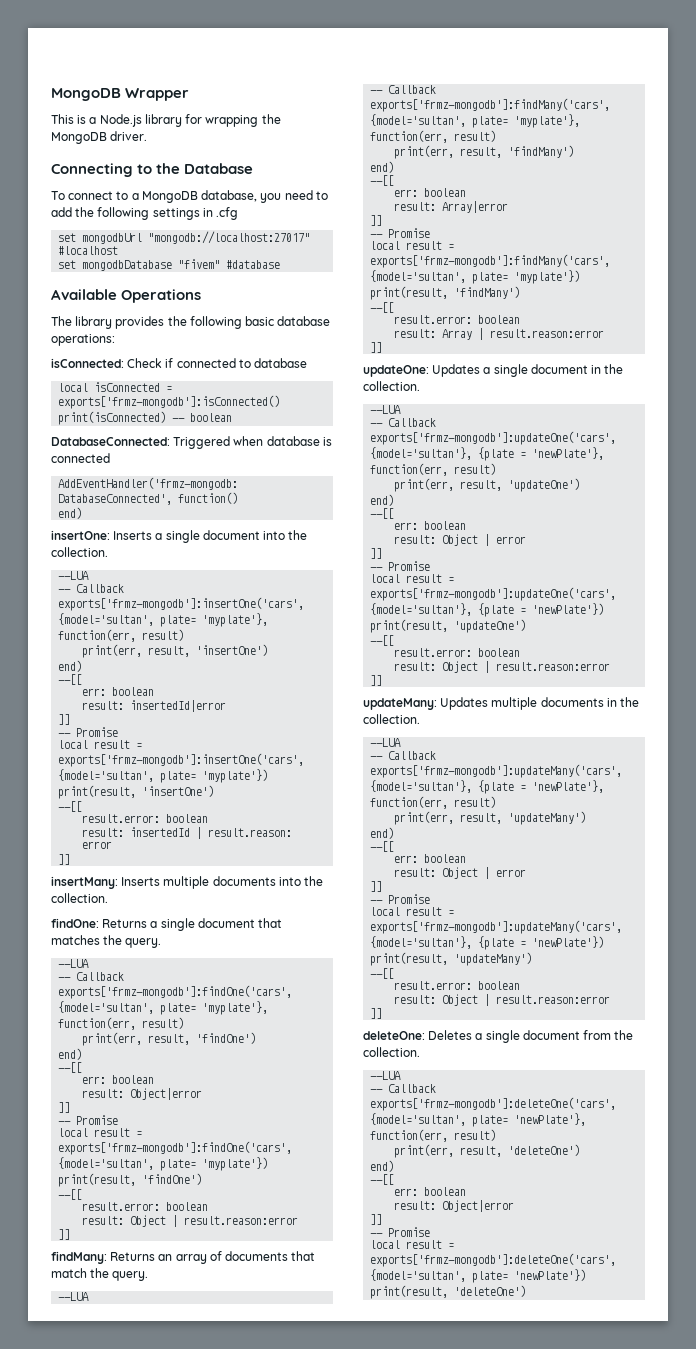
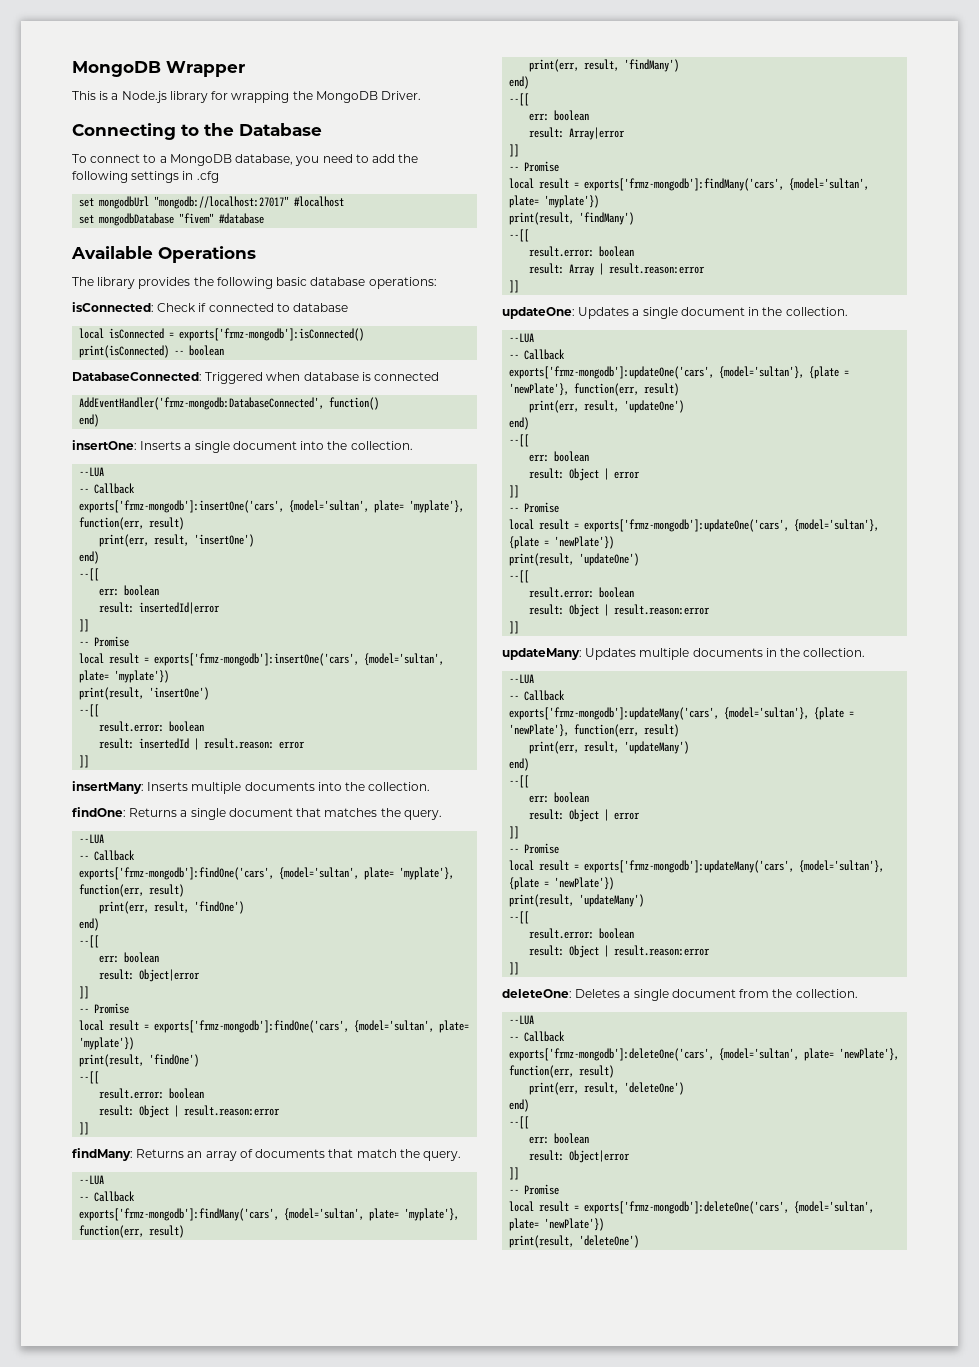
- This is a Node.js library for wrapping the MongoDB driver.
+ This is a Node.js library for wrapping the MongoDB Driver.

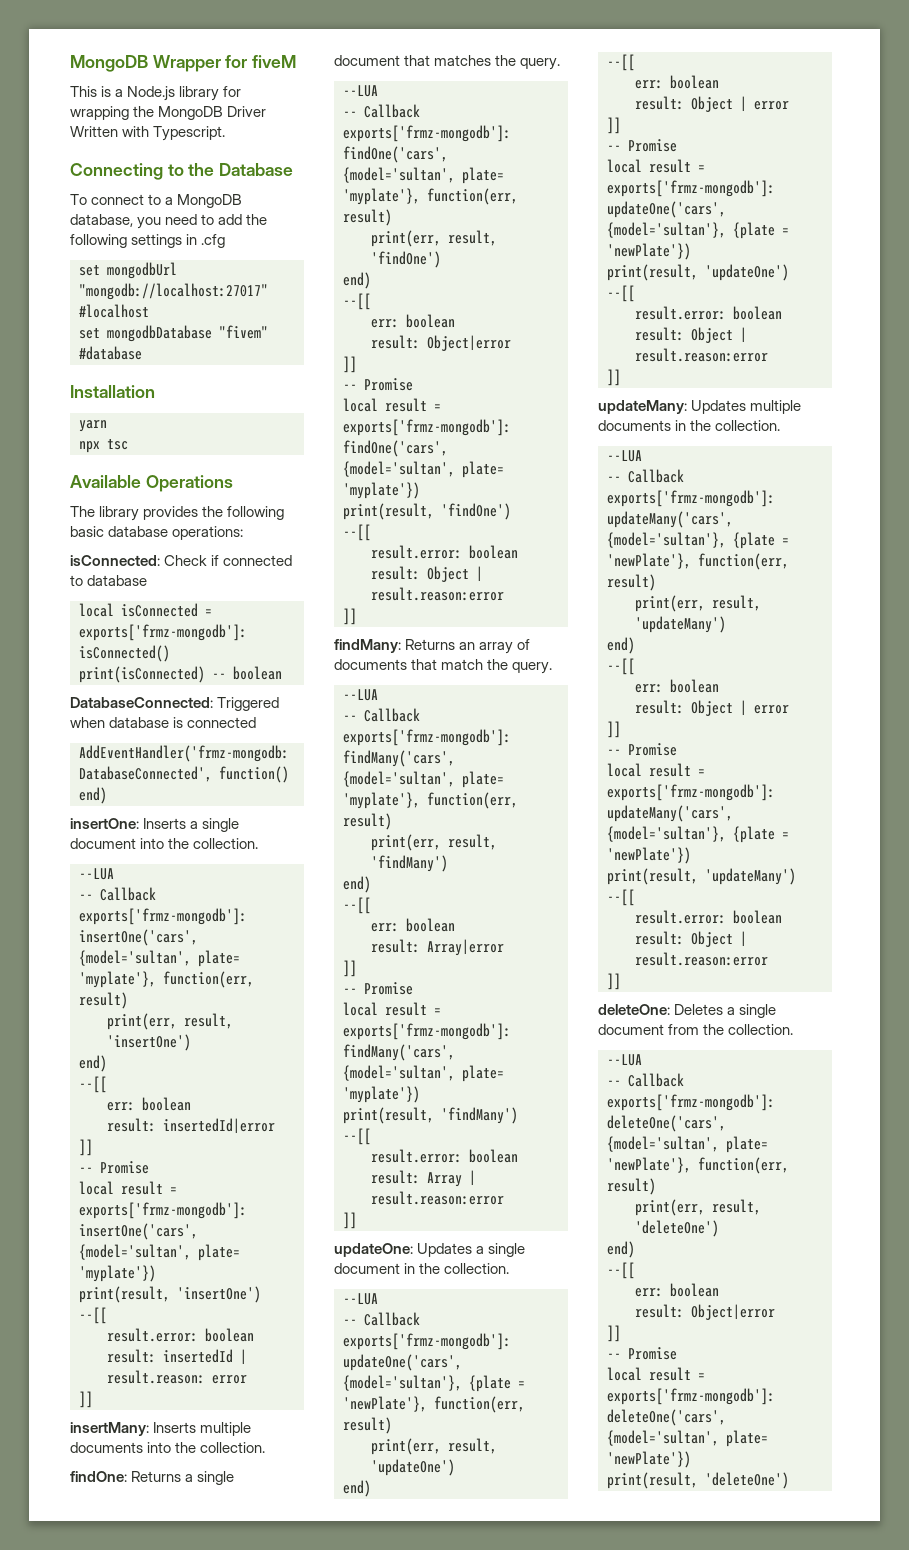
- MongoDB Wrapper
+ MongoDB Wrapper for fiveM
- This is a Node.js library for wrapping the MongoDB Driver.
+ This is a Node.js library for wrapping the MongoDB Driver Written with Typescript.
+ Installation
+ yarn
+ npx tsc

